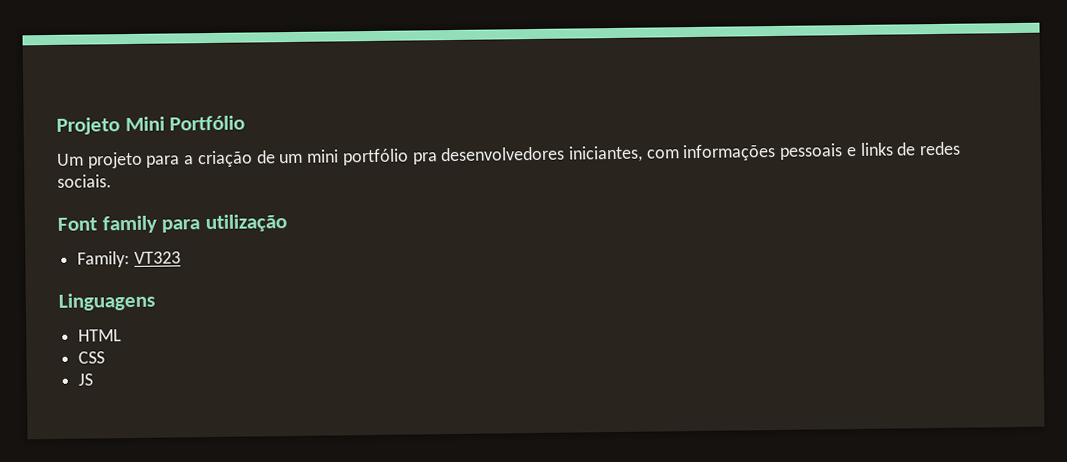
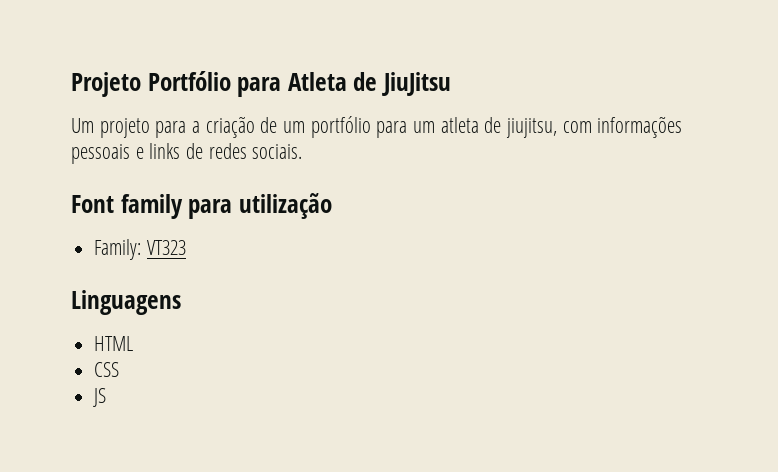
- Projeto Mini Portfólio
+ Projeto Portfólio para Atleta de JiuJitsu
- Um projeto para a criação de um mini portfólio pra desenvolvedores iniciantes, com informações pessoais e links de redes sociais.
+ Um projeto para a criação de um portfólio para um atleta de jiujitsu, com informações pessoais e links de redes sociais.

